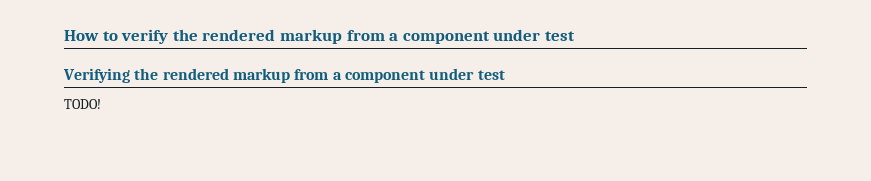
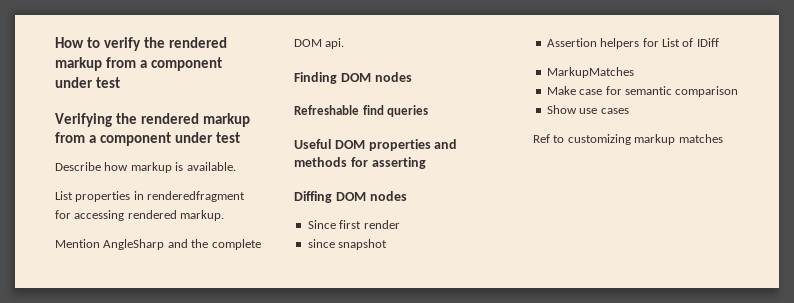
- TODO!
+ Describe how markup is available.
+ List properties in renderedfragment for accessing rendered markup.
+ Mention AngleSharp and the complete DOM api.
+ Finding DOM nodes
+ Refreshable find queries
+ Useful DOM properties and methods for asserting
+ Diffing DOM nodes
+ Since first render
+ since snapshot
+ Assertion helpers for List of IDiff
+ MarkupMatches
+ Make case for semantic comparison
+ Show use cases
+ Ref to customizing markup matches

